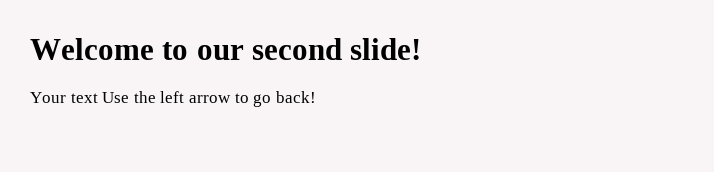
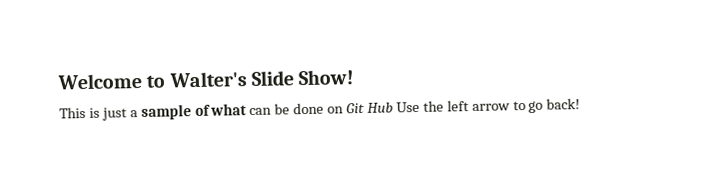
- Welcome to our second slide!
- Your text Use the left arrow to go back!
+ Welcome to Walter's Slide Show!
+ This is just a sample of what can be done on Git Hub Use the left arrow to go back!

